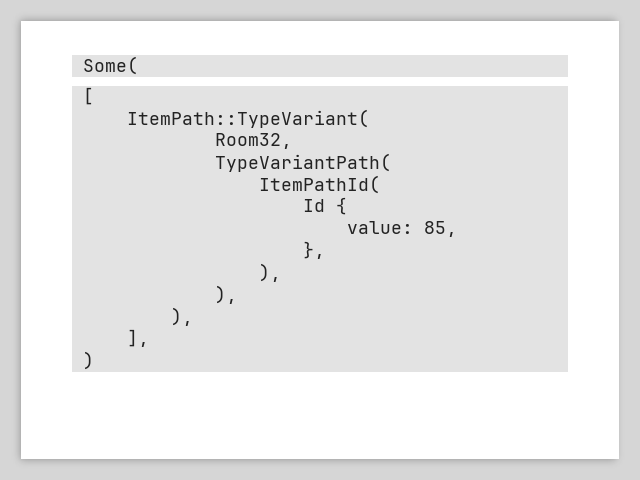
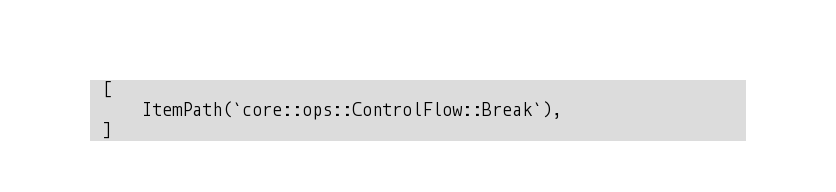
- Some(
- ItemPath::TypeVariant(
- Room32,
- TypeVariantPath(
- ItemPathId(
- Id {
- value: 85,
- },
- ),
- ),
- ),
- ],
- )
+ ItemPath(`core::ops::ControlFlow::Break`),
+ ]

